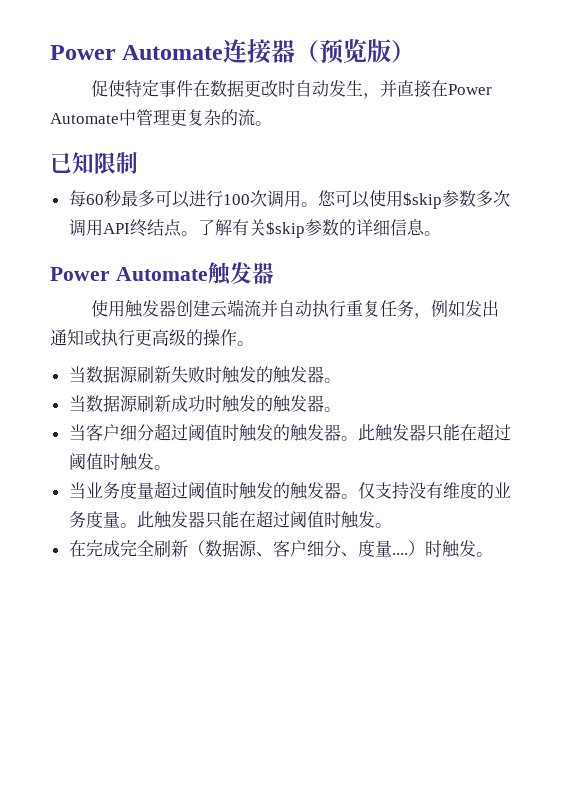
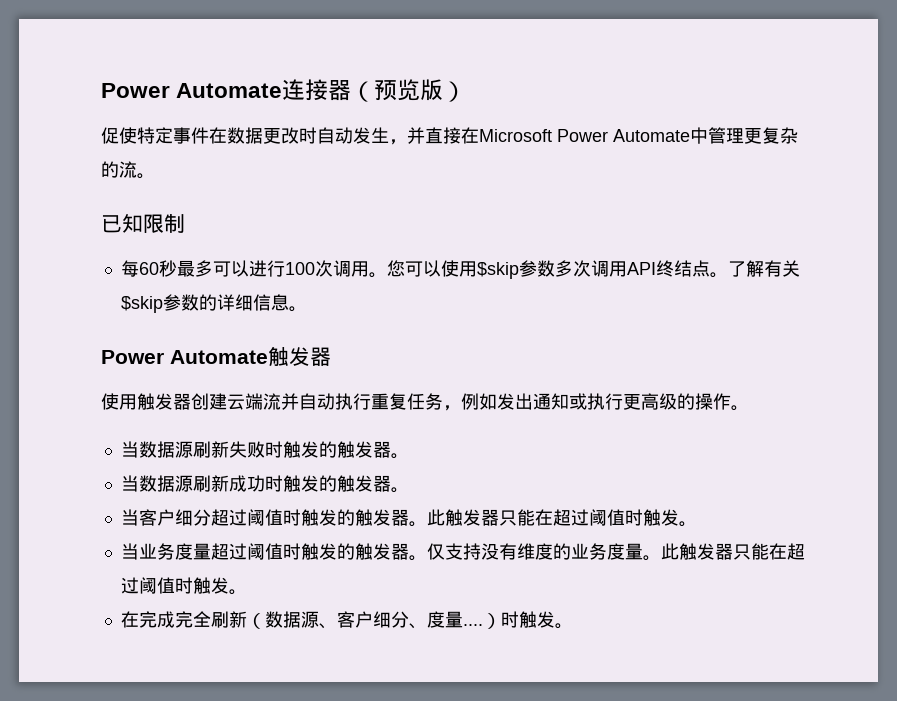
- 促使特定事件在数据更改时自动发生，并直接在Power Automate中管理更复杂的流。
+ 促使特定事件在数据更改时自动发生，并直接在Microsoft Power Automate中管理更复杂的流。

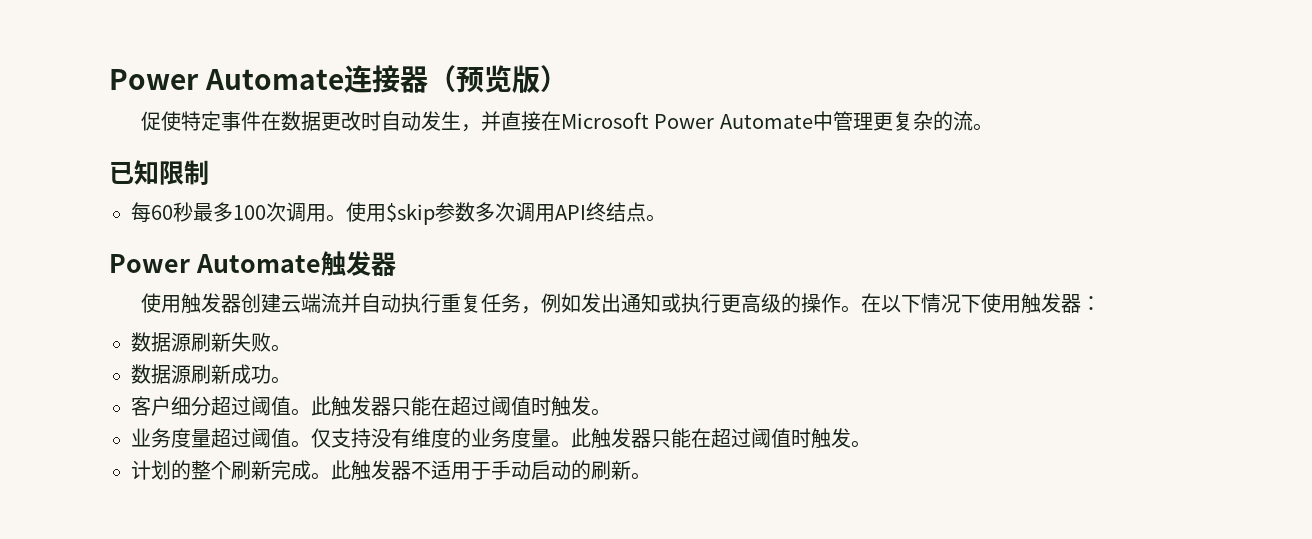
- 每60秒最多可以进行100次调用。
+ 每60秒最多100次调用。
- 您可以使用$skip参数多次调用API终结点。了解有关$skip参数的详细信息。
+ 使用$skip参数多次调用API终结点。
- 使用触发器创建云端流并自动执行重复任务，例如发出通知或执行更高级的操作。
- 当数据源刷新失败时触发的触发器。
- 当数据源刷新成功时触发的触发器。
- 当客户细分超过阈值时触发的触发器。此触发器只能在超过阈值时触发。
- 当业务度量超过阈值时触发的触发器。
+ 使用触发器创建云端流并自动执行重复任务，例如发出通知或执行更高级的操作。在以下情况下使用触发器：
+ 数据源刷新失败。
+ 数据源刷新成功。
+ 客户细分超过阈值。此触发器只能在超过阈值时触发。
+ 业务度量超过阈值。
- 在完成完全刷新（数据源、客户细分、度量....）时触发。
+ 计划的整个刷新完成。此触发器不适用于手动启动的刷新。

